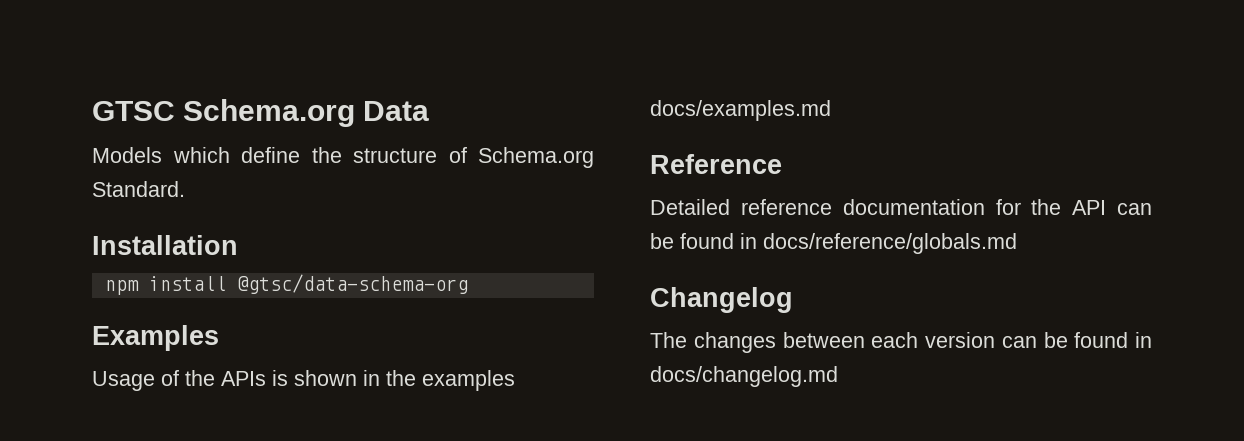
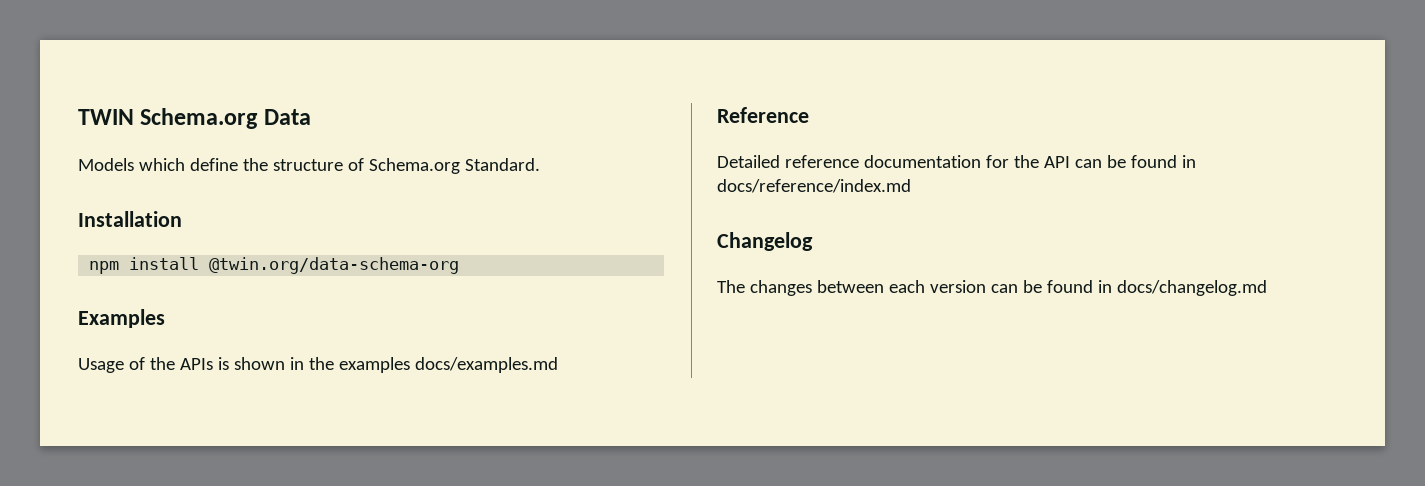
- GTSC Schema.org Data
+ TWIN Schema.org Data
- npm install @gtsc/data-schema-org
+ npm install @twin.org/data-schema-org
- Detailed reference documentation for the API can be found in docs/reference/globals.md
+ Detailed reference documentation for the API can be found in docs/reference/index.md

